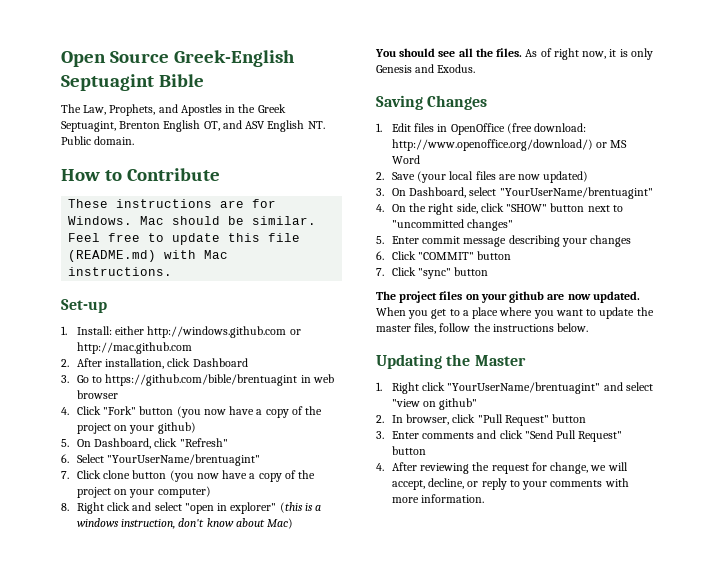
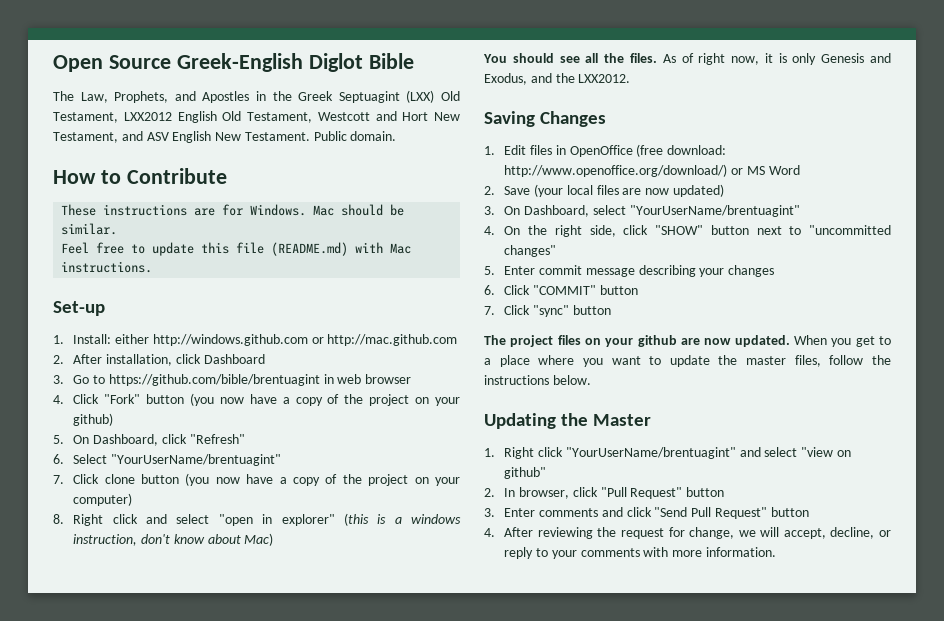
- Open Source Greek-English Septuagint Bible
+ Open Source Greek-English Diglot Bible
- The Law, Prophets, and Apostles in the Greek Septuagint, Brenton English OT, and ASV English NT. Public domain.
+ The Law, Prophets, and Apostles in the Greek Septuagint (LXX) Old Testament, LXX2012 English Old Testament, Westcott and Hort New Testament, and ASV English New Testament. Public domain.
- As of right now, it is only Genesis and Exodus.
+ As of right now, it is only Genesis and Exodus, and the LXX2012.

